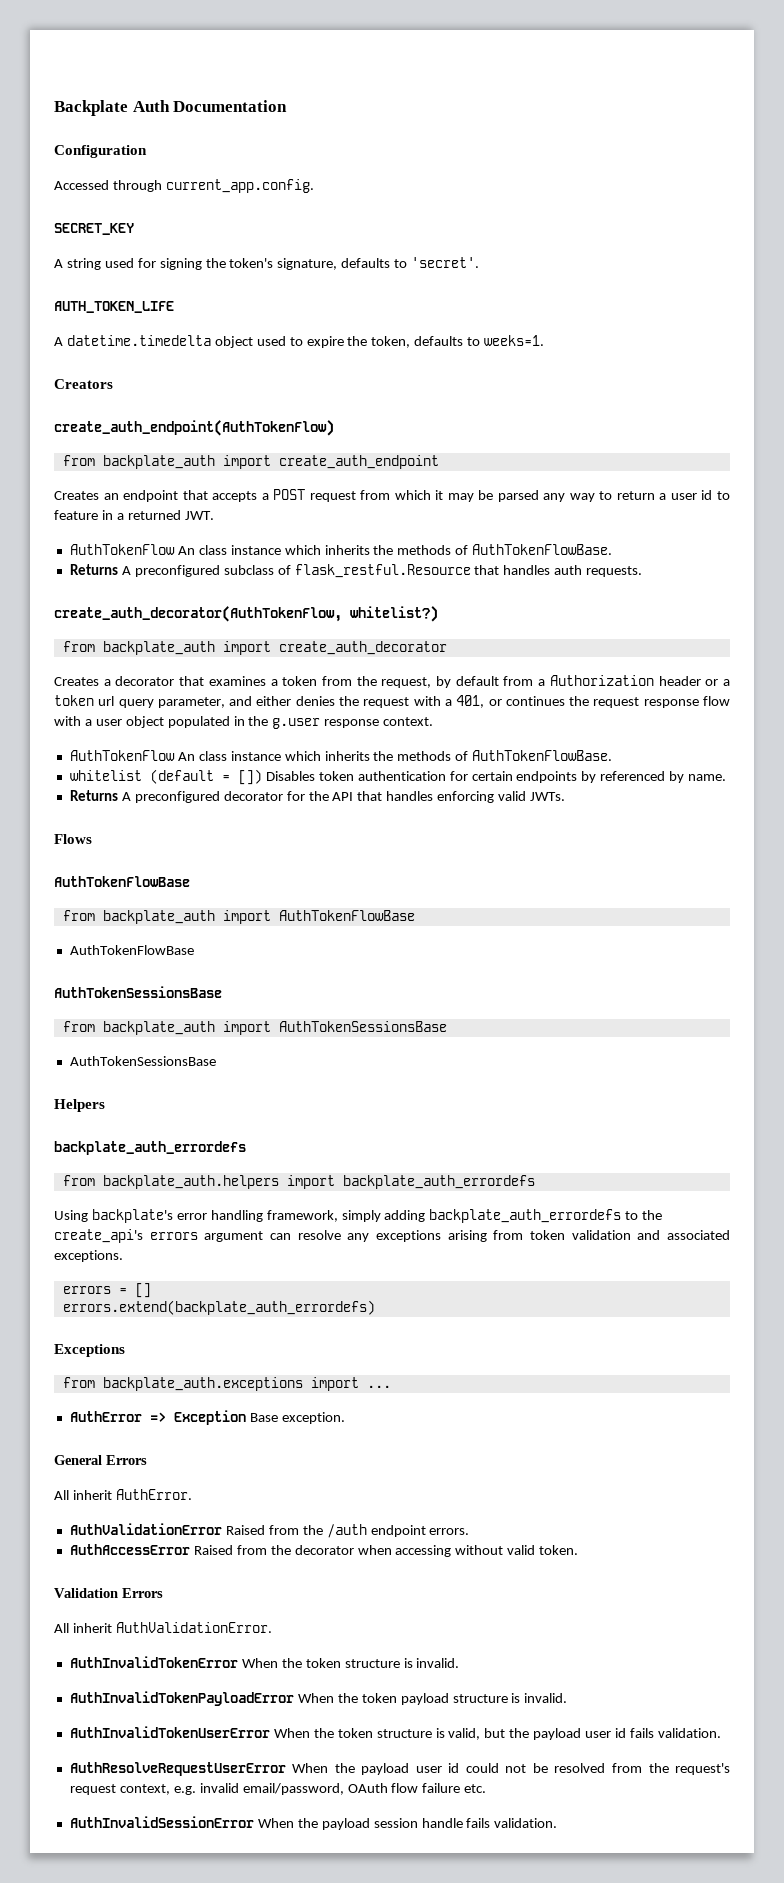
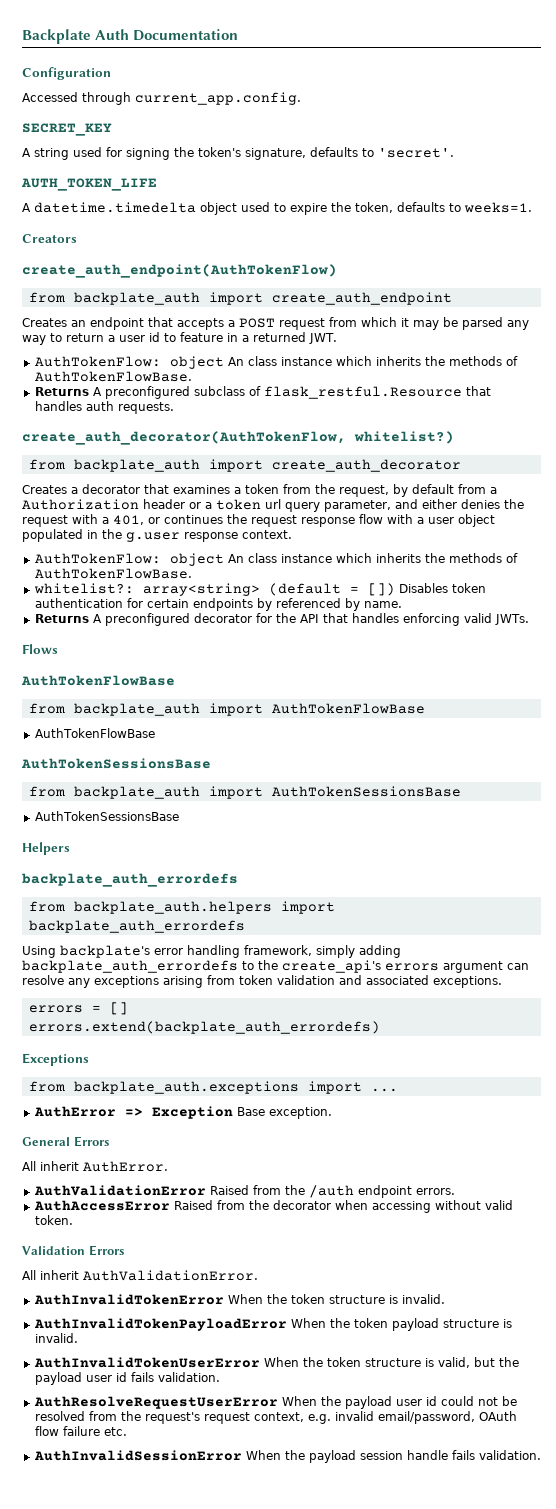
  Creates an endpoint that accepts a POST request from which it may be parsed any way to return a user id to feature in a returned JWT.
- AuthTokenFlow An class instance which inherits the methods of AuthTokenFlowBase.
+ AuthTokenFlow: object An class instance which inherits the methods of AuthTokenFlowBase.
  Creates a decorator that examines a token from the request, by default from a Authorization header or a token url query parameter, and either denies the request with a 401, or continues the request response flow with a user object populated in the g.user response context.
- AuthTokenFlow An class instance which inherits the methods of AuthTokenFlowBase.
- whitelist (default = []) Disables token authentication for certain endpoints by referenced by name.
+ AuthTokenFlow: object An class instance which inherits the methods of AuthTokenFlowBase.
+ whitelist?: array<string> (default = []) Disables token authentication for certain endpoints by referenced by name.

